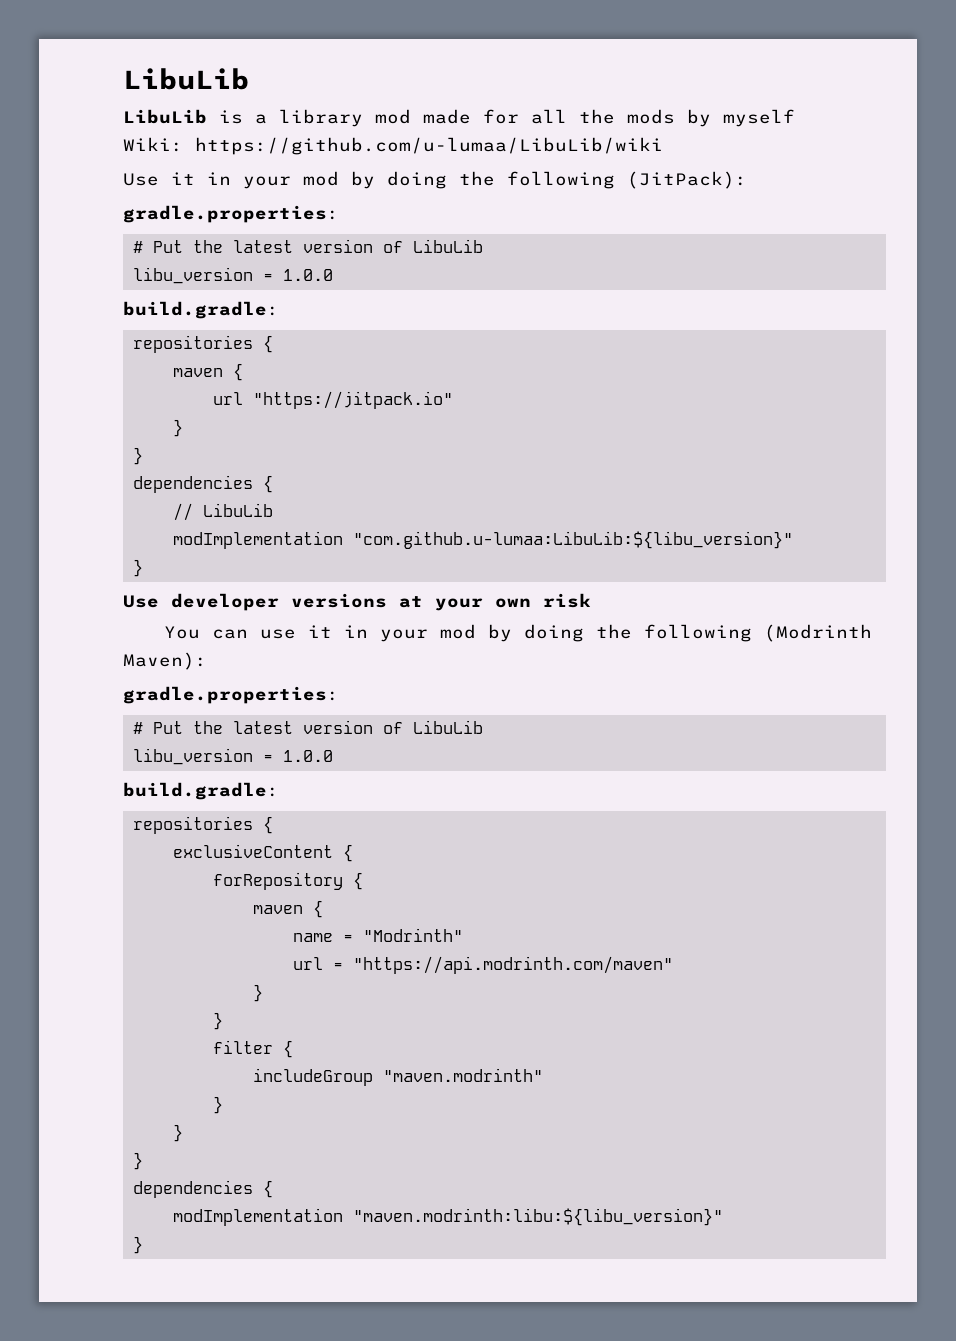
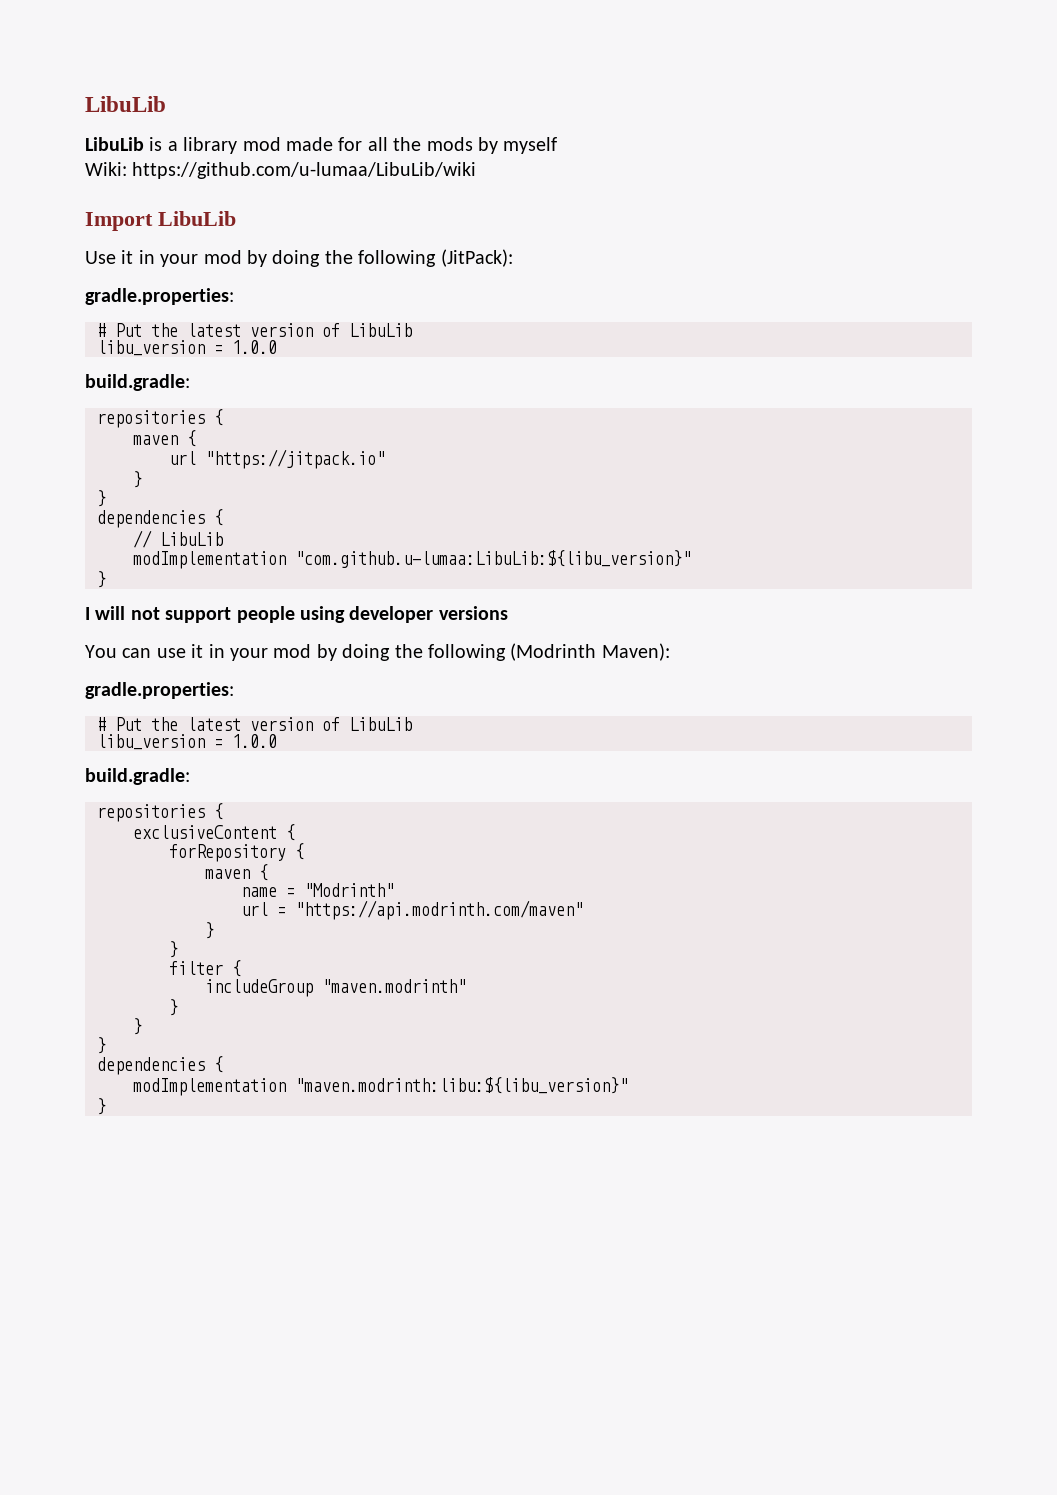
+ Import LibuLib
- Use developer versions at your own risk
+ I will not support people using developer versions

